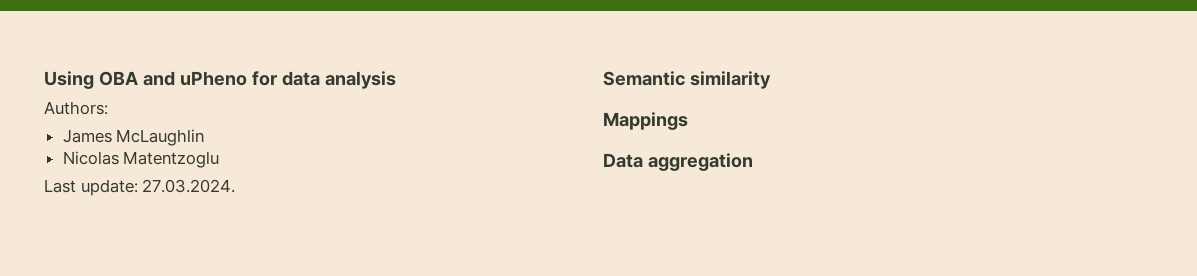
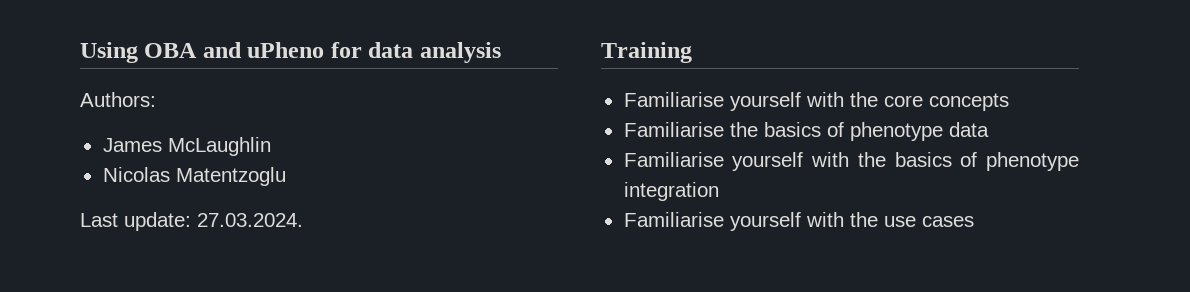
- Semantic similarity
- Mappings
- Data aggregation
+ Training
+ Familiarise yourself with the core concepts
+ Familiarise the basics of phenotype data
+ Familiarise yourself with the basics of phenotype integration
+ Familiarise yourself with the use cases

